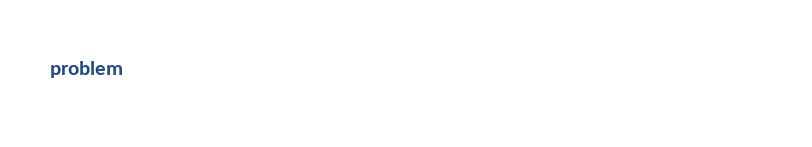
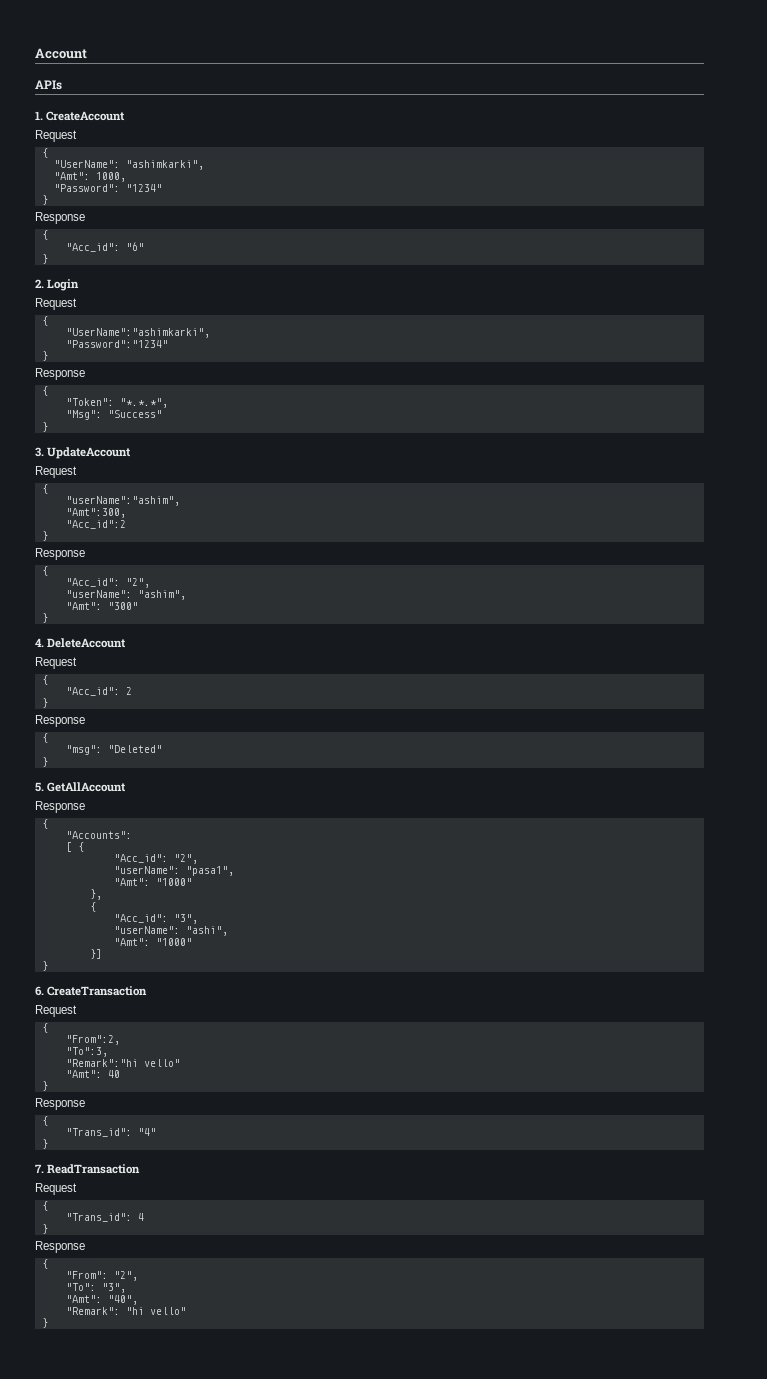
- problem
+ Account
+ APIs
+ 1. CreateAccount
+ Request
+ {
+ "UserName": "ashimkarki",
+ "Amt": 1000,
+ "Password": "1234"
+ }
+ Response
+ {
+ "Acc_id": "6"
+ }
+ 2. Login
+ Request
+ {
+ "UserName":"ashimkarki",
+ "Password":"1234"
+ }
+ Response
+ {
+ "Token": "*.*.*",
+ "Msg": "Success"
+ }
+ 3. UpdateAccount
+ Request
+ {
+ "userName":"ashim",
+ "Amt":300,
+ "Acc_id":2
+ }
+ Response
+ {
+ "Acc_id": "2",
+ "userName": "ashim",
+ "Amt": "300"
+ }
+ 4. DeleteAccount
+ Request
+ {
+ "Acc_id": 2
+ }
+ Response
+ {
+ "msg": "Deleted"
+ }
+ 5. GetAllAccount
+ Response
+ {
+ "Accounts":
+ [ {
+ "Acc_id": "2",
+ "userName": "pasa1",
+ "Amt": "1000"
+ },
+ {
+ "Acc_id": "3",
+ "userName": "ashi",
+ "Amt": "1000"
+ }]
+ }
+ 6. CreateTransaction
+ Request
+ {
+ "From":2,
+ "To":3,
+ "Remark":"hi vello"
+ "Amt": 40
+ }
+ Response
+ {
+ "Trans_id": "4"
+ }
+ 7. ReadTransaction
+ Request
+ {
+ "Trans_id": 4
+ }
+ Response
+ {
+ "From": "2",
+ "To": "3",
+ "Amt": "40",
+ "Remark": "hi vello"
+ }

